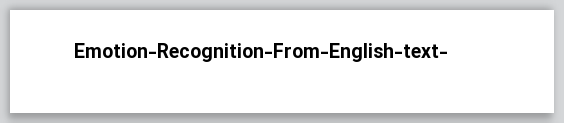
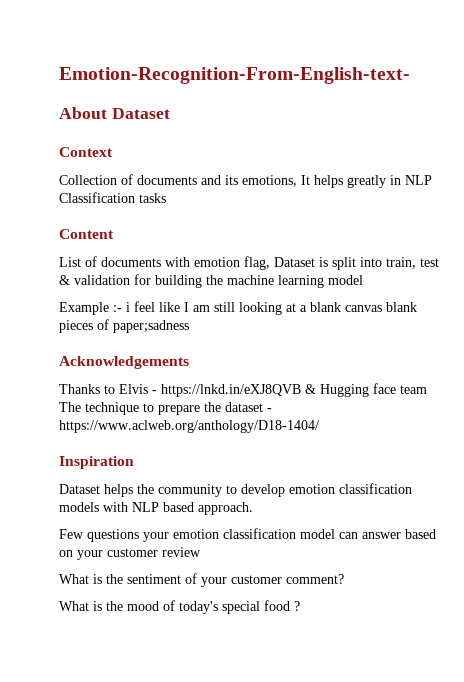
+ About Dataset
+ Context
+ Collection of documents and its emotions, It helps greatly in NLP Classification tasks
+ Content
+ List of documents with emotion flag, Dataset is split into train, test & validation for building the machine learning model
+ Example :- i feel like I am still looking at a blank canvas blank pieces of paper;sadness
+ Acknowledgements
+ Thanks to Elvis - https://lnkd.in/eXJ8QVB & Hugging face team The technique to prepare the dataset - https://www.aclweb.org/anthology/D18-1404/
+ Inspiration
+ Dataset helps the community to develop emotion classification models with NLP based approach.
+ Few questions your emotion classification model can answer based on your customer review
+ What is the sentiment of your customer comment?
+ What is the mood of today's special food ?

